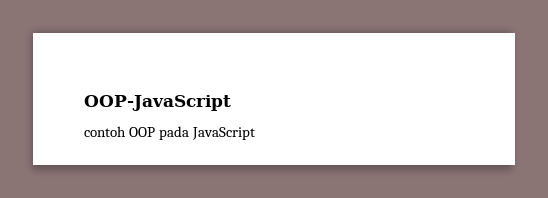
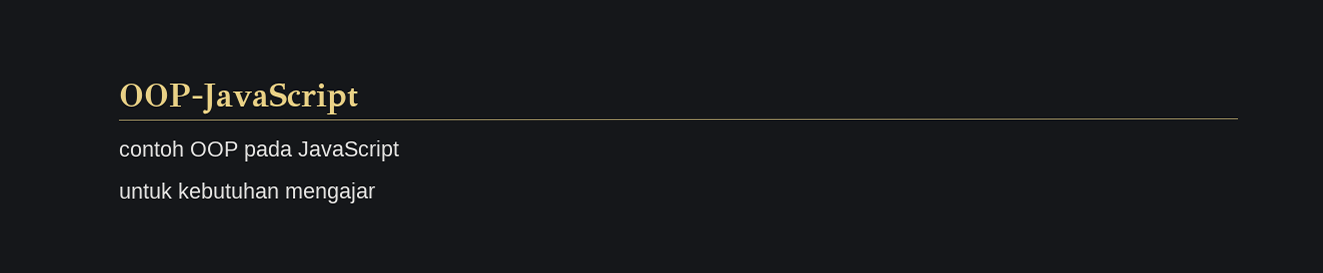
+ untuk kebutuhan mengajar

